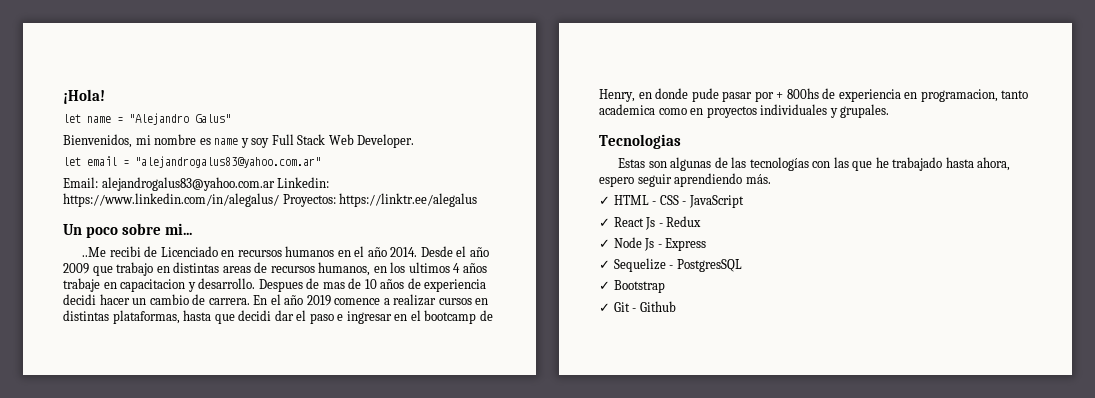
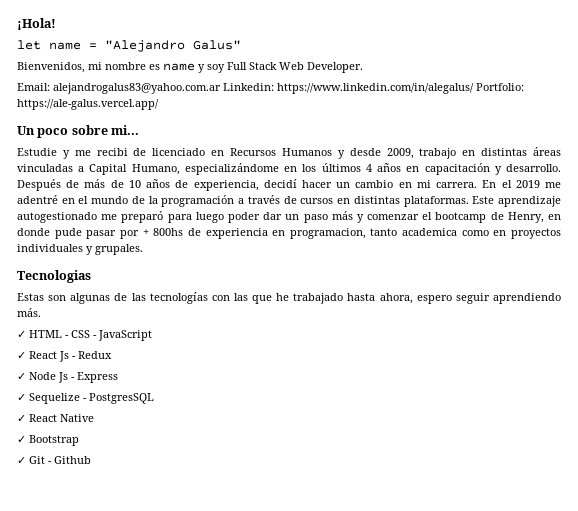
- let email = "alejandrogalus83@yahoo.com.ar"
- Email: alejandrogalus83@yahoo.com.ar Linkedin: https://www.linkedin.com/in/alegalus/ Proyectos: https://linktr.ee/alegalus
+ Email: alejandrogalus83@yahoo.com.ar Linkedin: https://www.linkedin.com/in/alegalus/ Portfolio: https://ale-galus.vercel.app/
- ..Me recibi de Licenciado en recursos humanos en el año 2014. Desde el año 2009 que trabajo en distintas areas de recursos humanos, en los ultimos 4 años trabaje en capacitacion y desarrollo. Despues de mas de 10 años de experiencia decidi hacer un cambio de carrera.
+ Estudie y me recibi de licenciado en Recursos Humanos y desde 2009, trabajo en distintas áreas vinculadas a Capital Humano, especializándome en los últimos 4 años en capacitación y desarrollo. Después de más de 10 años de experiencia, decidí hacer un cambio en mi carrera.
- En el año 2019 comence a realizar cursos en distintas plataformas, hasta que decidi dar el paso e ingresar en el bootcamp de Henry, en donde pude pasar por + 800hs de experiencia en programacion, tanto academica como en proyectos individuales y grupales.
+ En el 2019 me adentré en el mundo de la programación a través de cursos en distintas plataformas. Este aprendizaje autogestionado me preparó para luego poder dar un paso más y comenzar el bootcamp de Henry, en donde pude pasar por + 800hs de experiencia en programacion, tanto academica como en proyectos individuales y grupales.
+ ✓ React Native

